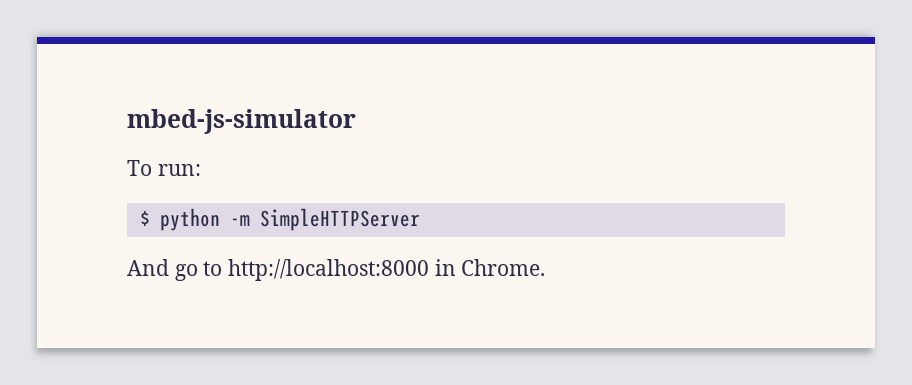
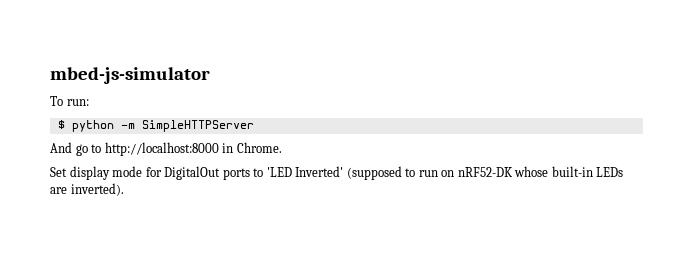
+ Set display mode for DigitalOut ports to 'LED Inverted' (supposed to run on nRF52-DK whose built-in LEDs are inverted).

